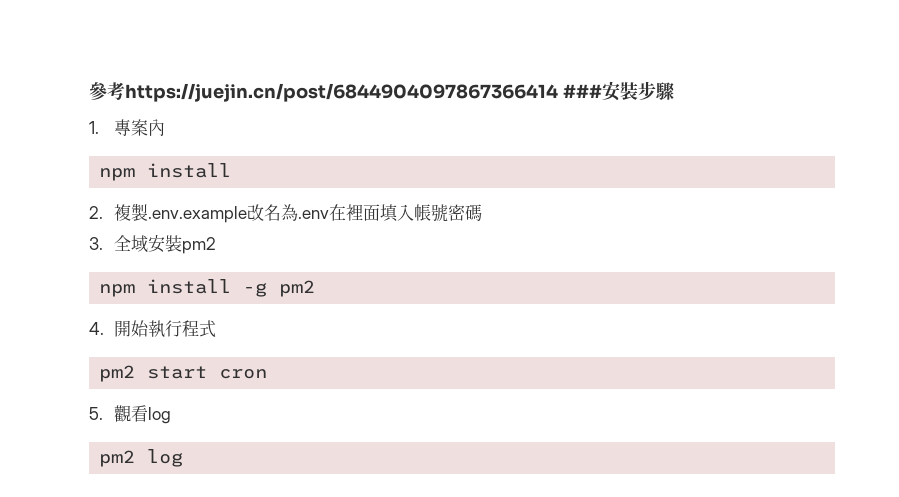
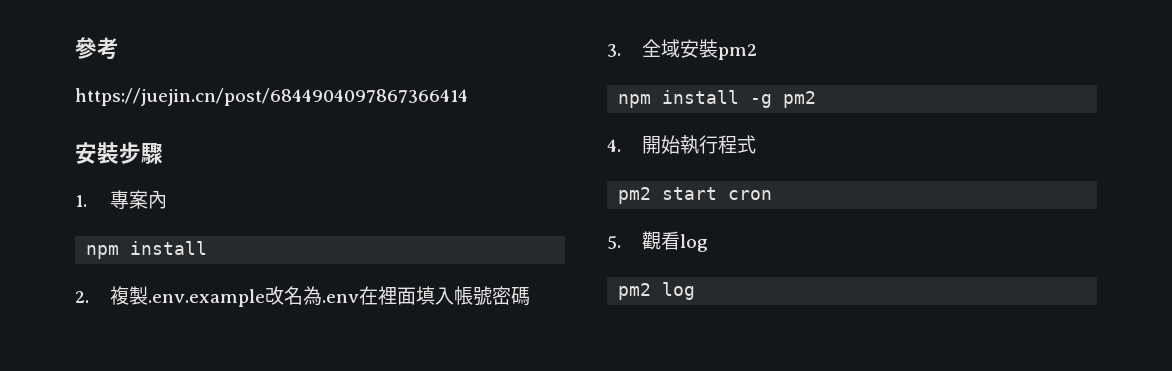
- 參考https://juejin.cn/post/6844904097867366414 ###安裝步驟
+ 參考
+ https://juejin.cn/post/6844904097867366414
+ 安裝步驟

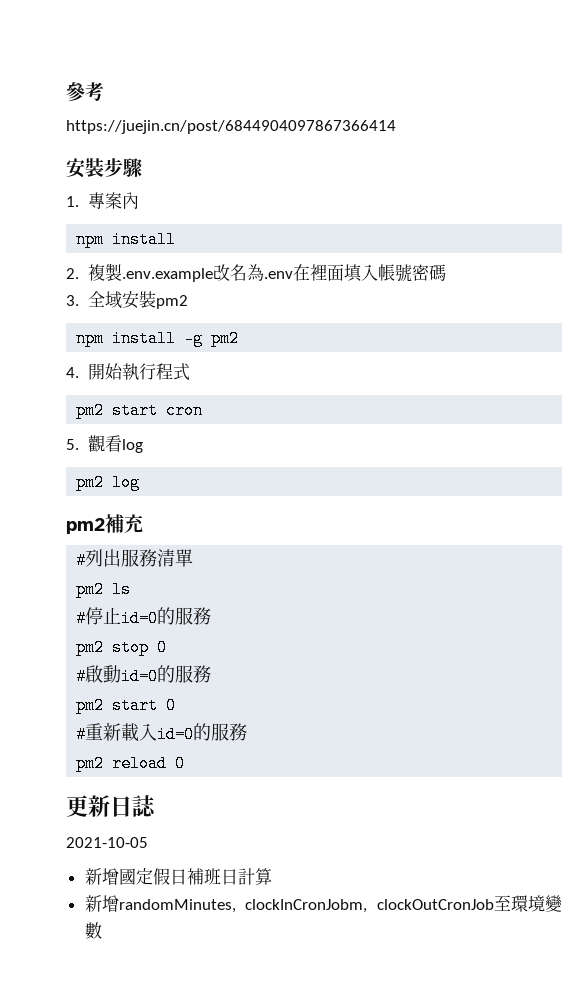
+ pm2補充
+ #列出服務清單
+ pm2 ls
+ #停止id=0的服務
+ pm2 stop 0
+ #啟動id=0的服務
+ pm2 start 0
+ #重新載入id=0的服務
+ pm2 reload 0
+ 更新日誌
+ 2021-10-05
+ 新增國定假日補班日計算
+ 新增randomMinutes, clockInCronJobm, clockOutCronJob至環境變數

